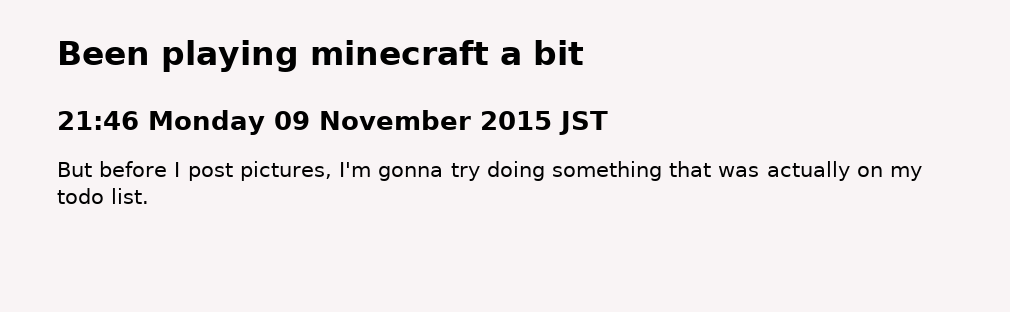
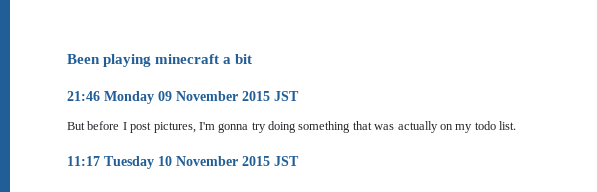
+ 11:17 Tuesday 10 November 2015 JST

